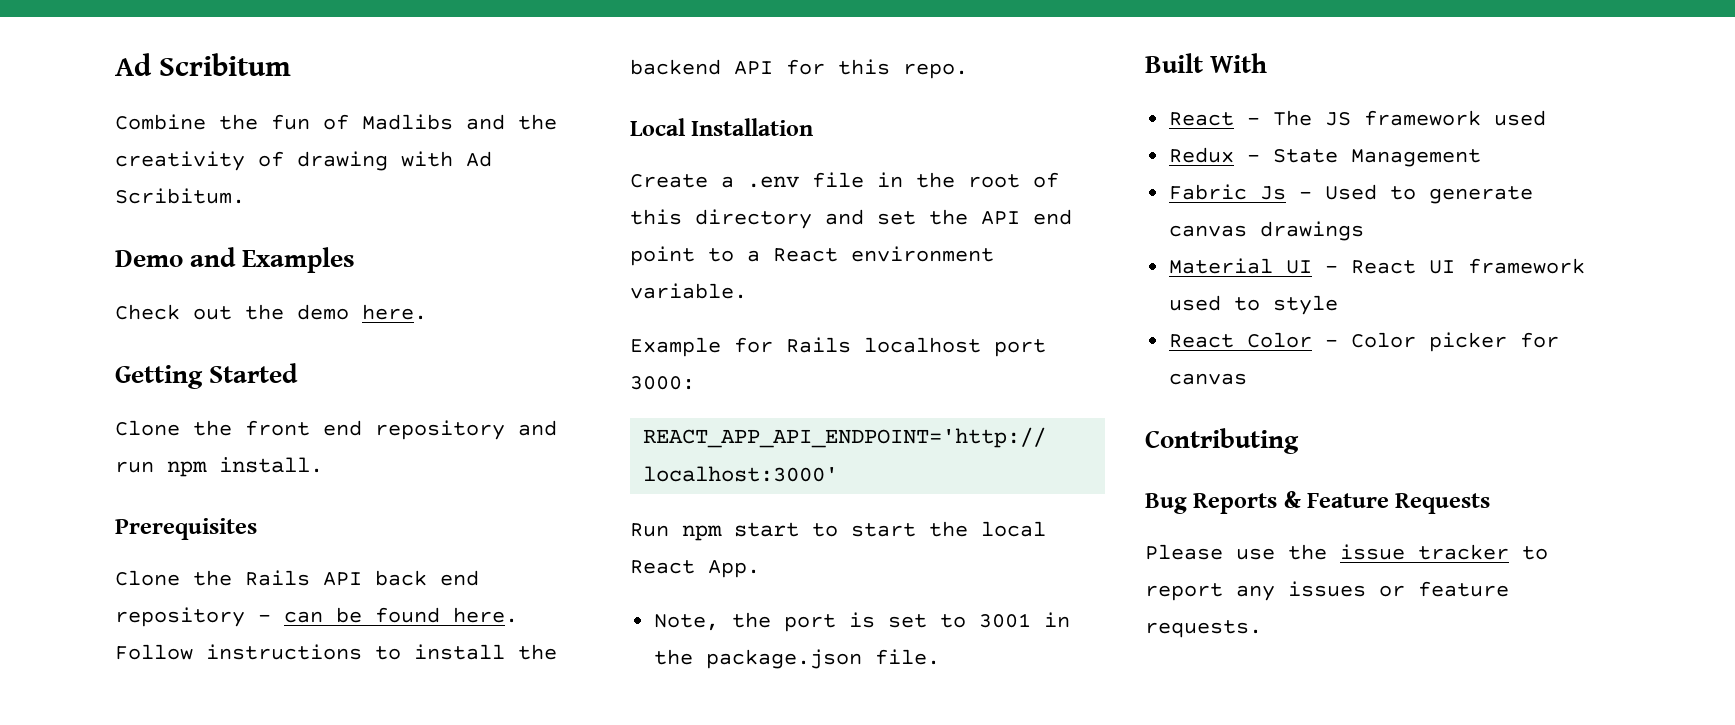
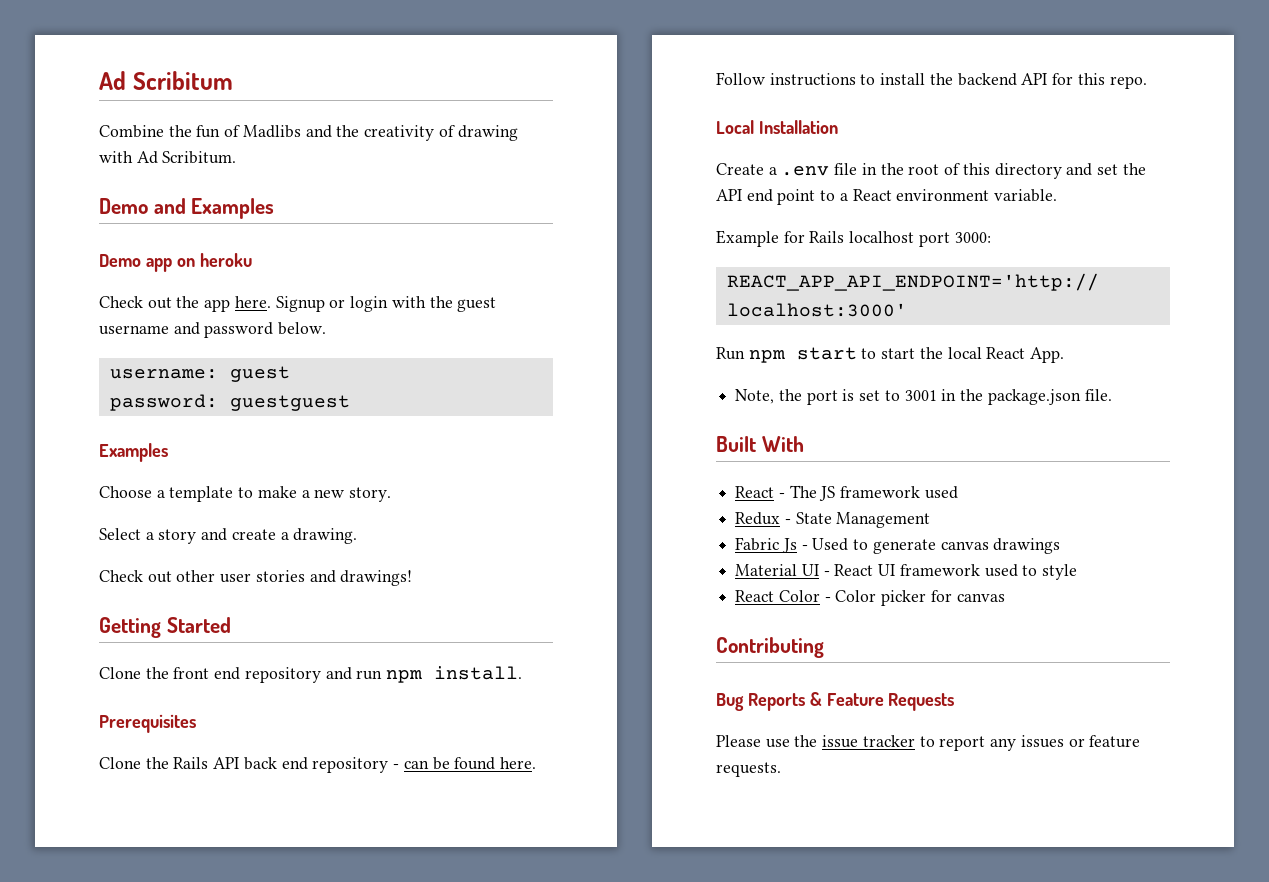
+ Demo app on heroku
- Check out the demo here.
+ Check out the app here. Signup or login with the guest username and password below.
+ username: guest
+ password: guestguest
+ Examples
+ Choose a template to make a new story.
+ Select a story and create a drawing.
+ Check out other user stories and drawings!

